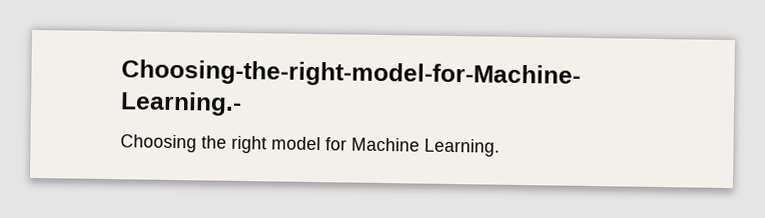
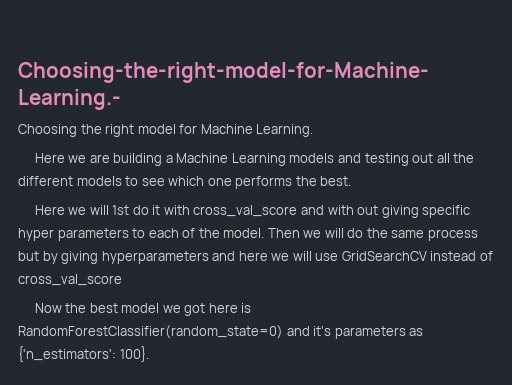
+ Here we are building a Machine Learning models and testing out all the different models to see which one performs the best.
+ Here we will 1st do it with cross_val_score and with out giving specific hyper parameters to each of the model. Then we will do the same process but by giving hyperparameters and here we will use GridSearchCV instead of cross_val_score
+ Now the best model we got here is RandomForestClassifier(random_state=0) and it's parameters as {'n_estimators': 100}.

